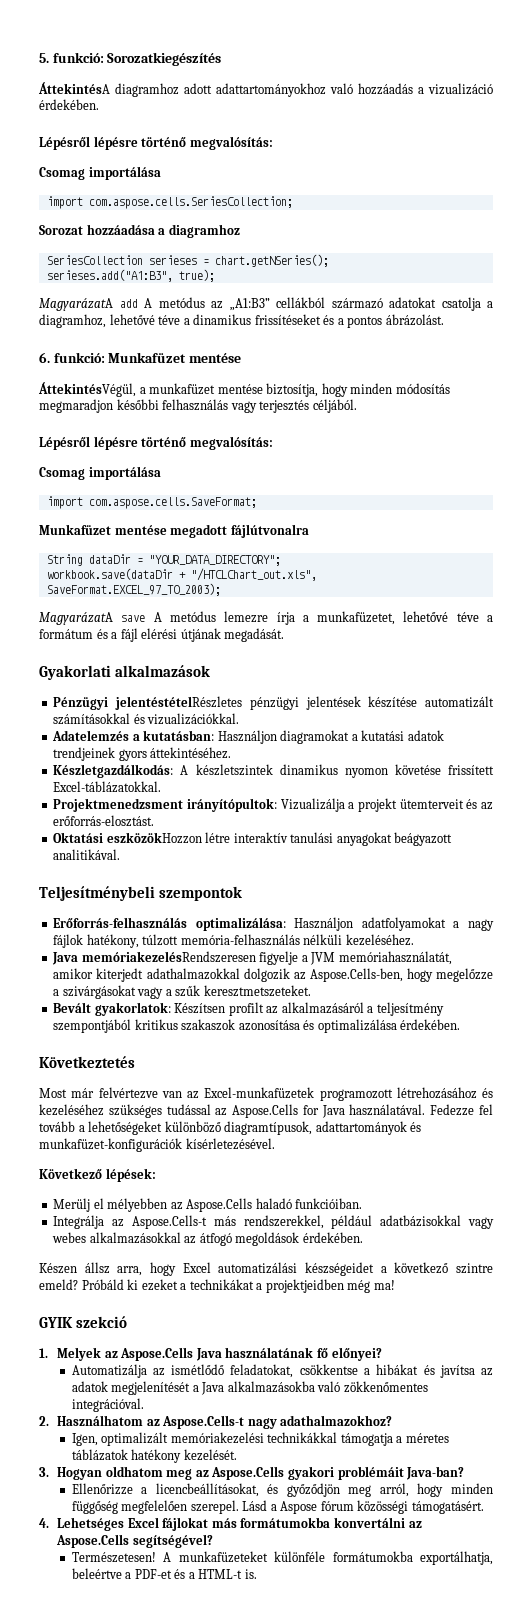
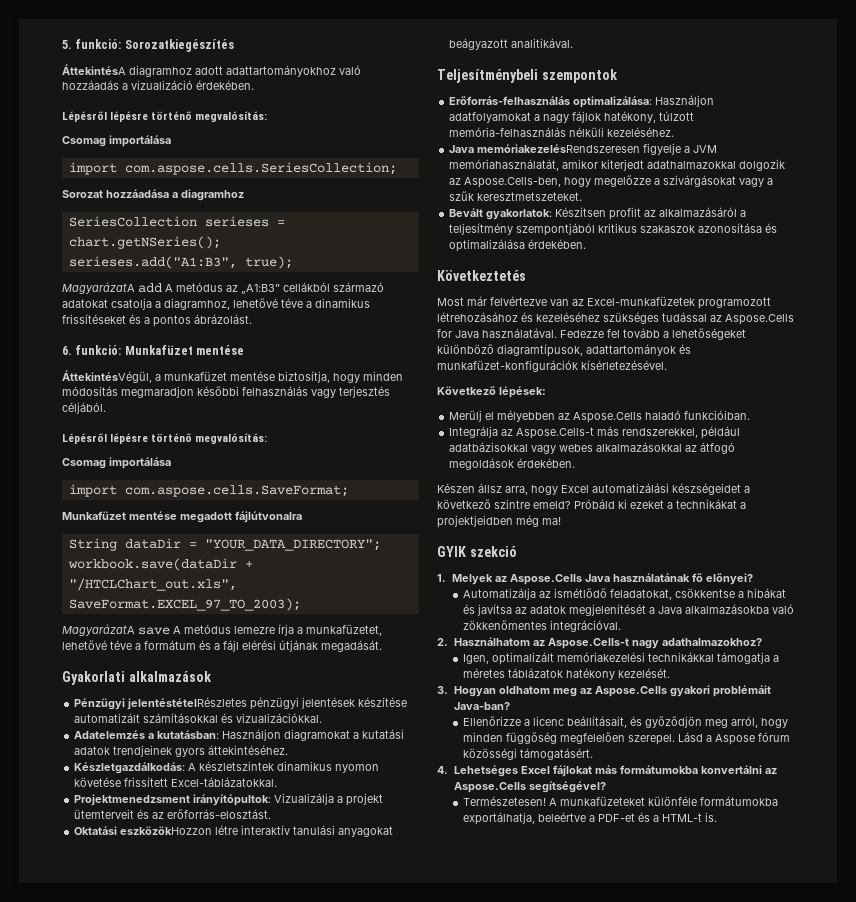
- Ellenőrizze a licencbeállításokat, és győződjön meg arról, hogy minden függőség megfelelően szerepel.
+ Ellenőrizze a licenc beállításait, és győződjön meg arról, hogy minden függőség megfelelően szerepel.

